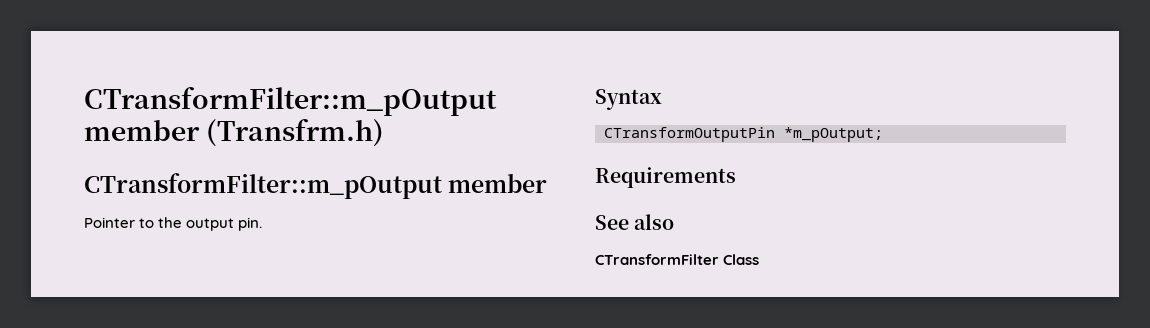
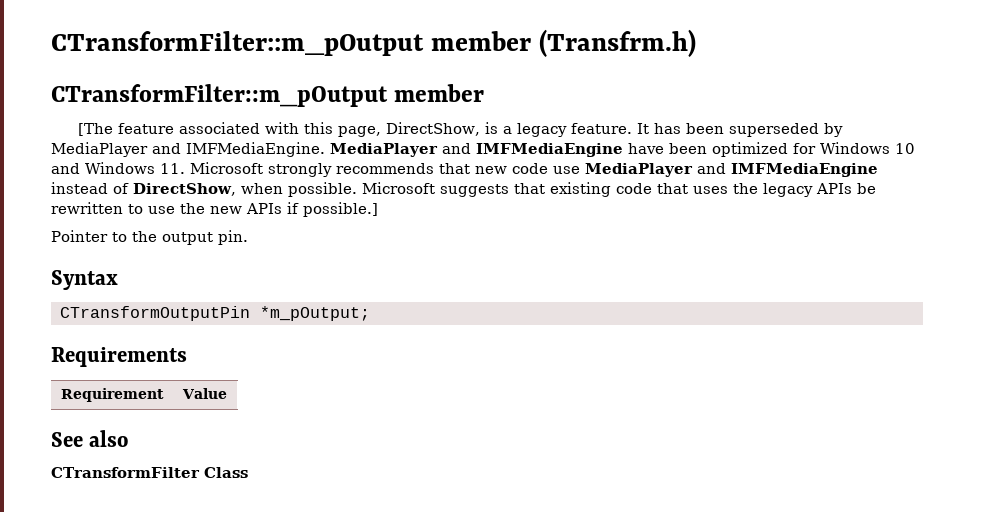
+ [The feature associated with this page, DirectShow, is a legacy feature. It has been superseded by MediaPlayer and IMFMediaEngine. MediaPlayer and IMFMediaEngine have been optimized for Windows 10 and Windows 11. Microsoft strongly recommends that new code use MediaPlayer and IMFMediaEngine instead of DirectShow, when possible. Microsoft suggests that existing code that uses the legacy APIs be rewritten to use the new APIs if possible.]
+ Requirement | Value

